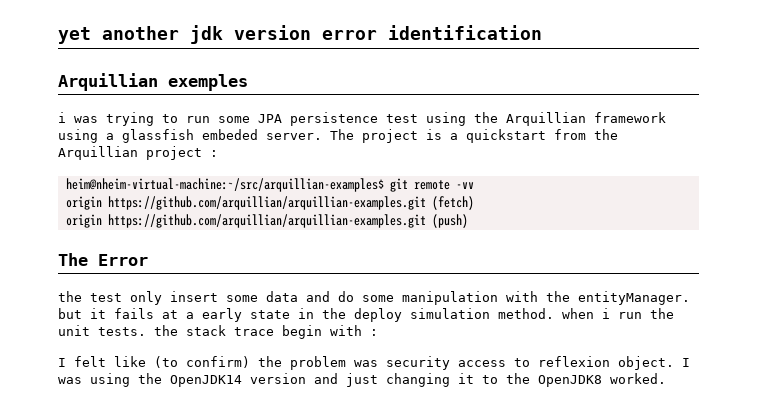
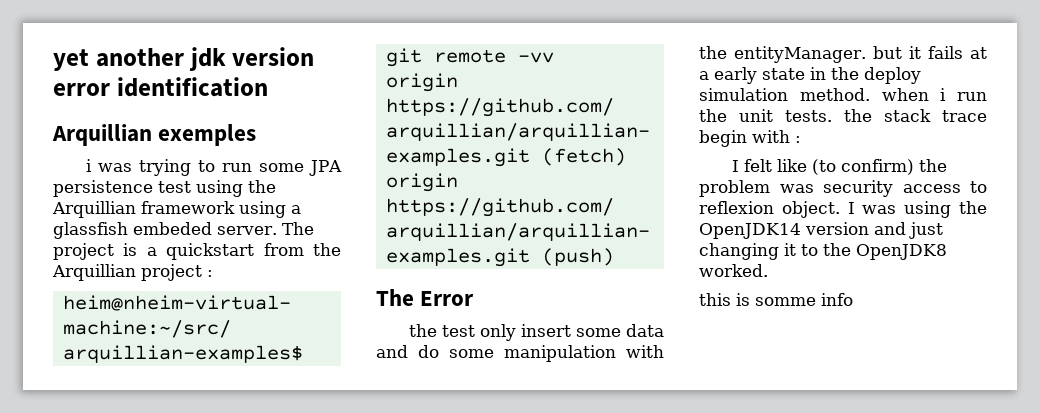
+ this is somme info

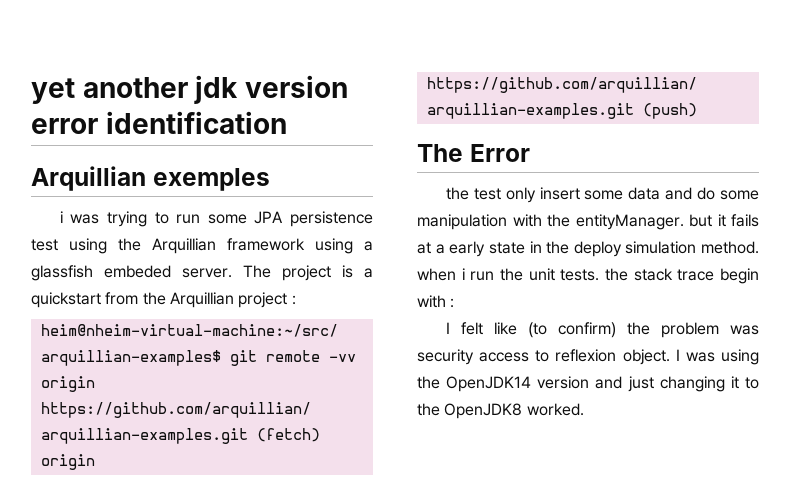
- this is somme info

